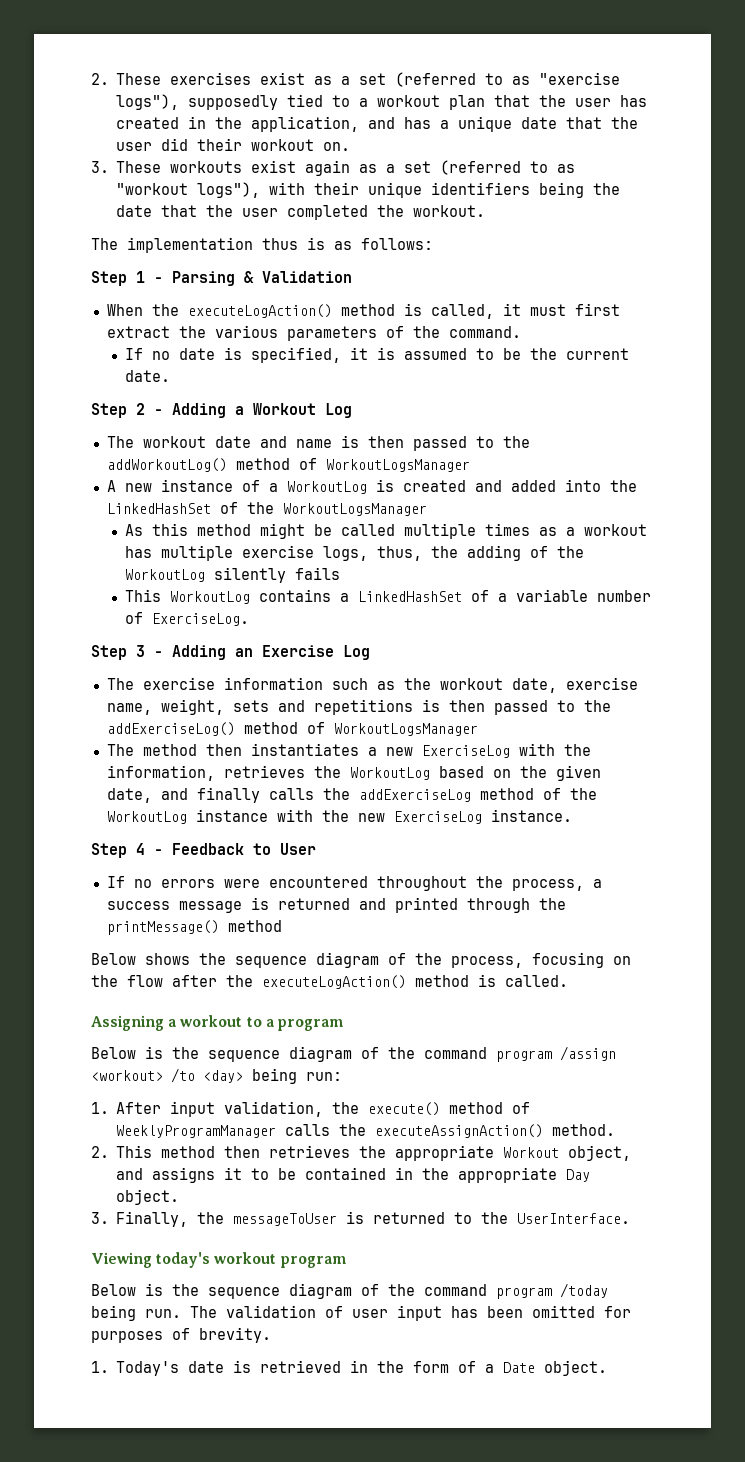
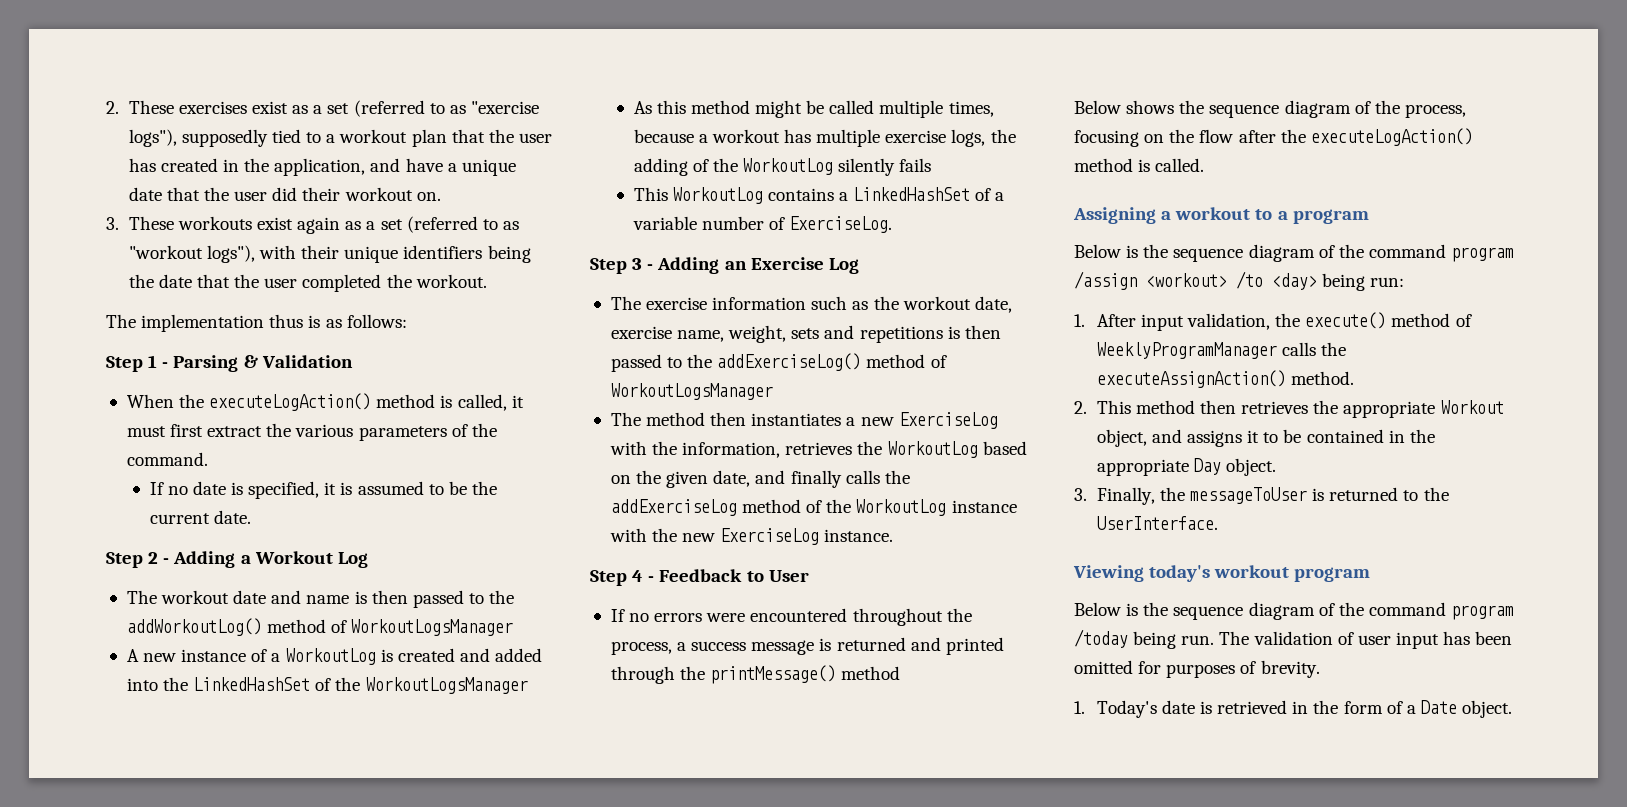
- 2. These exercises exist as a set (referred to as "exercise logs"), supposedly tied to a workout plan that the user has created in the application, and has a unique date that the user did their workout on.
+ 2. These exercises exist as a set (referred to as "exercise logs"), supposedly tied to a workout plan that the user has created in the application, and have a unique date that the user did their workout on.
- As this method might be called multiple times as a workout has multiple exercise logs, thus, the adding of the WorkoutLog silently fails
+ As this method might be called multiple times, because a workout has multiple exercise logs, the adding of the WorkoutLog silently fails

